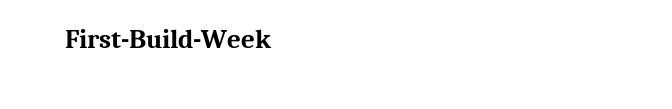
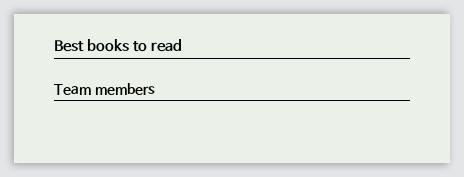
- First-Build-Week
+ Best books to read
+ Team members

